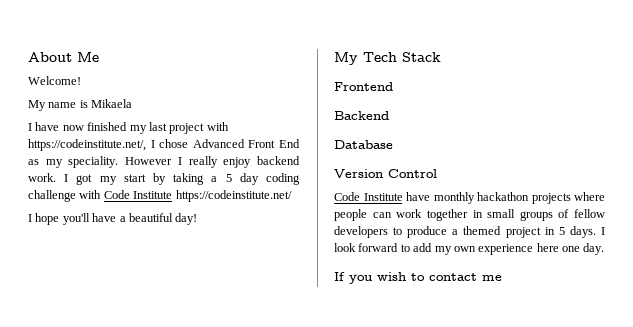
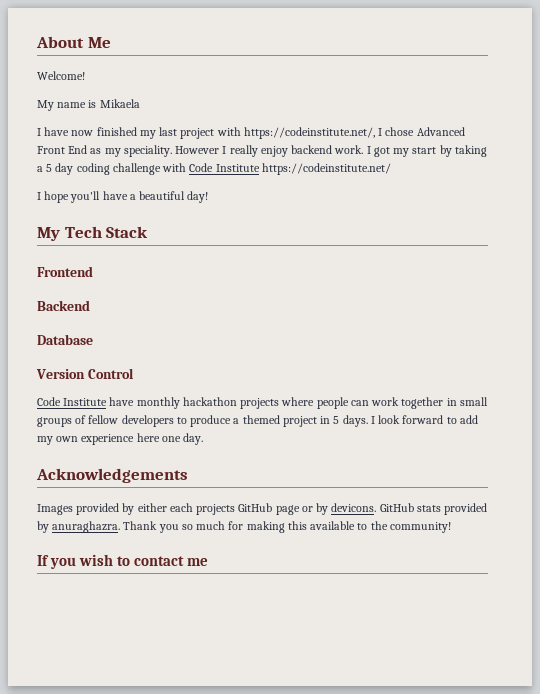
+ Acknowledgements
+ Images provided by either each projects GitHub page or by devicons. GitHub stats provided by anuraghazra. Thank you so much for making this available to the community!

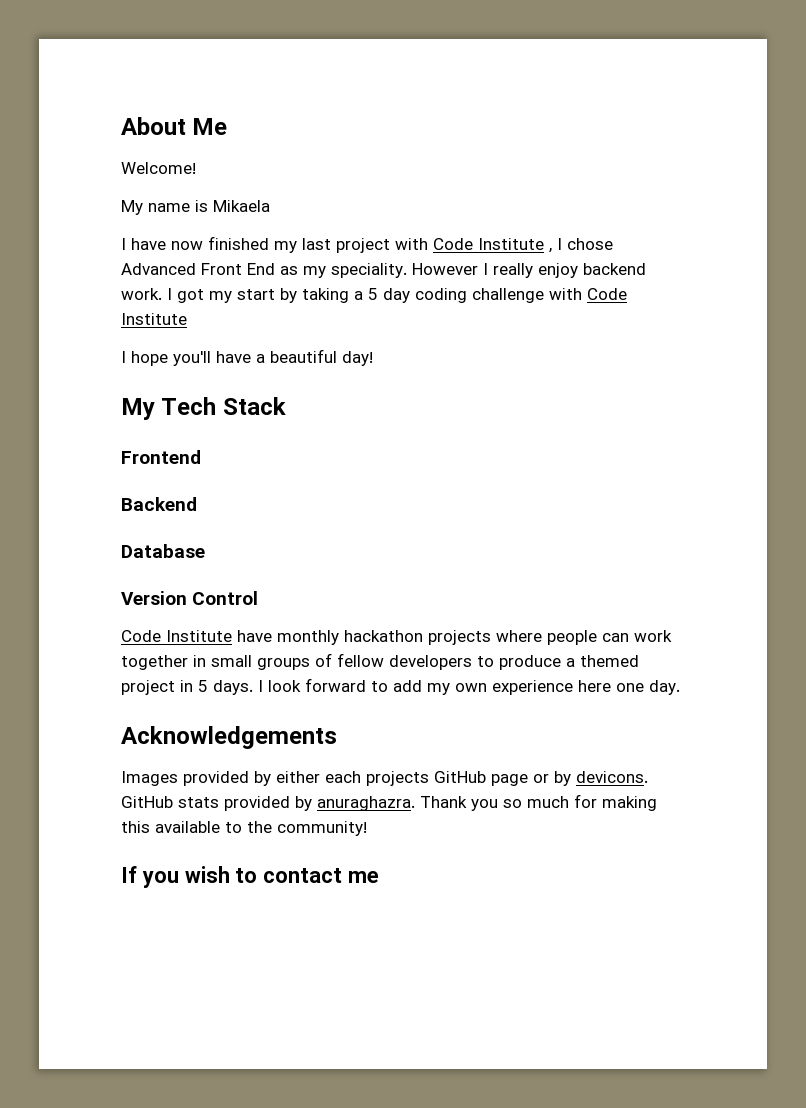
- I have now finished my last project with https://codeinstitute.net/, I chose Advanced Front End as my speciality.
+ I have now finished my last project with Code Institute , I chose Advanced Front End as my speciality.
- I got my start by taking a 5 day coding challenge with Code Institute https://codeinstitute.net/
+ I got my start by taking a 5 day coding challenge with Code Institute

